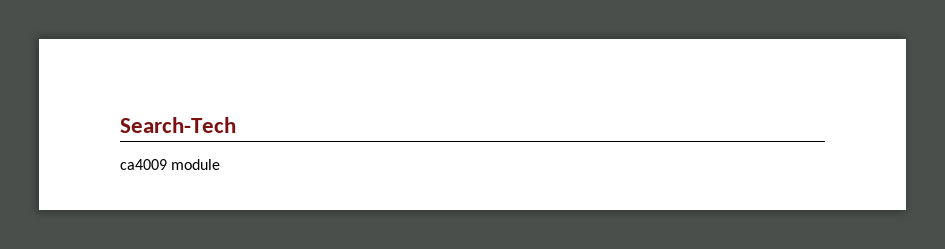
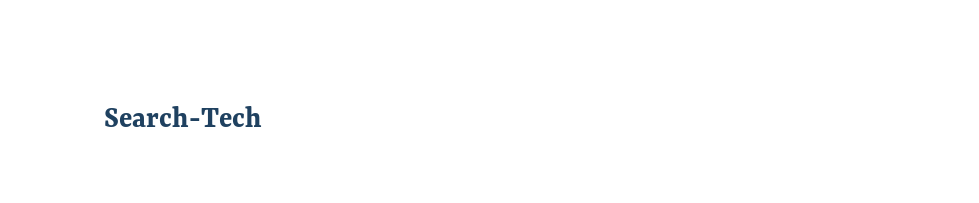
- ca4009 module

